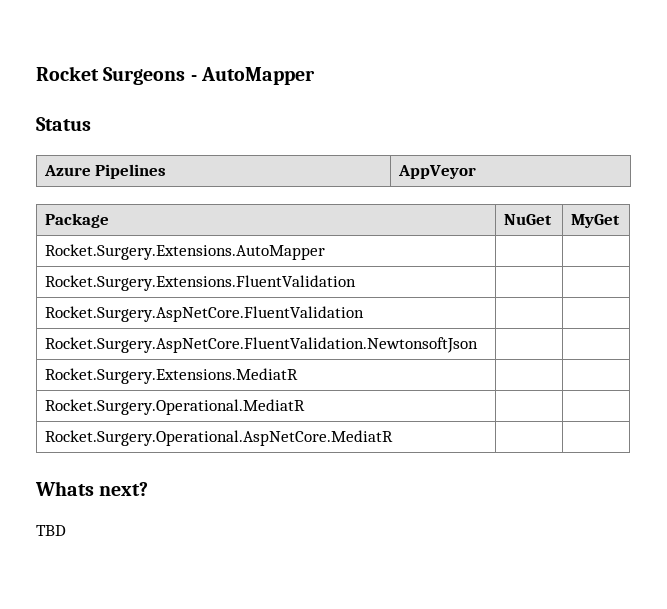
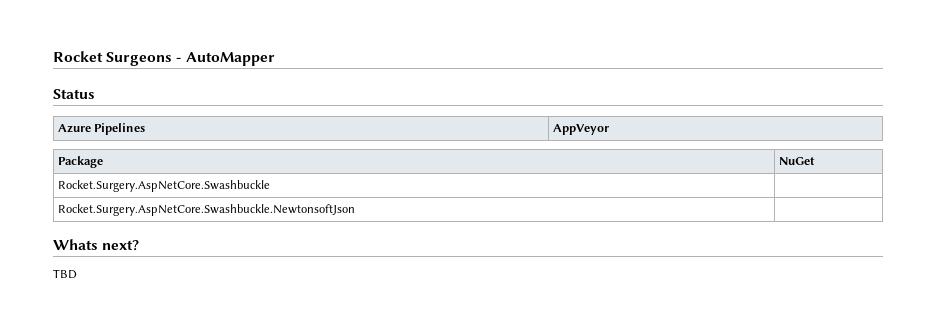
- Package | NuGet | MyGet
- Rocket.Surgery.Extensions.AutoMapper | |
- Rocket.Surgery.Extensions.FluentValidation | |
- Rocket.Surgery.AspNetCore.FluentValidation | |
- Rocket.Surgery.AspNetCore.FluentValidation.NewtonsoftJson | |
- Rocket.Surgery.Extensions.MediatR | |
- Rocket.Surgery.Operational.MediatR | |
- Rocket.Surgery.Operational.AspNetCore.MediatR | |
+ Package | NuGet
+ Rocket.Surgery.AspNetCore.Swashbuckle |
+ Rocket.Surgery.AspNetCore.Swashbuckle.NewtonsoftJson |

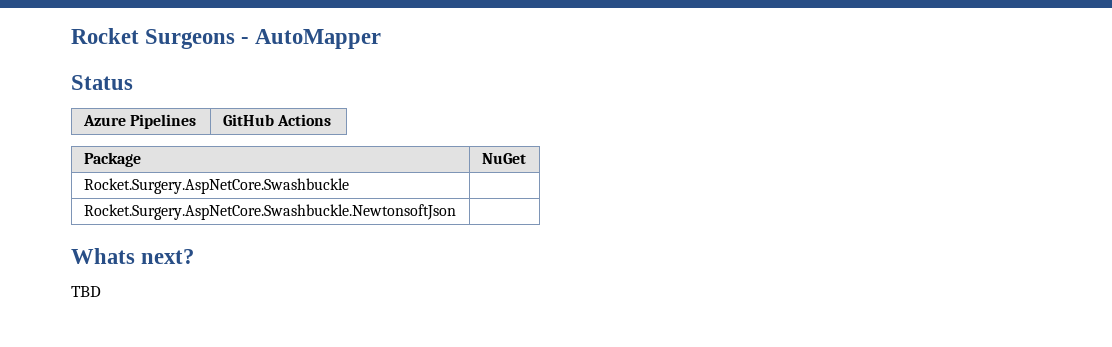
- Azure Pipelines | AppVeyor
+ Azure Pipelines | GitHub Actions

